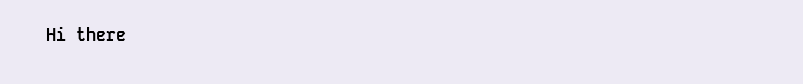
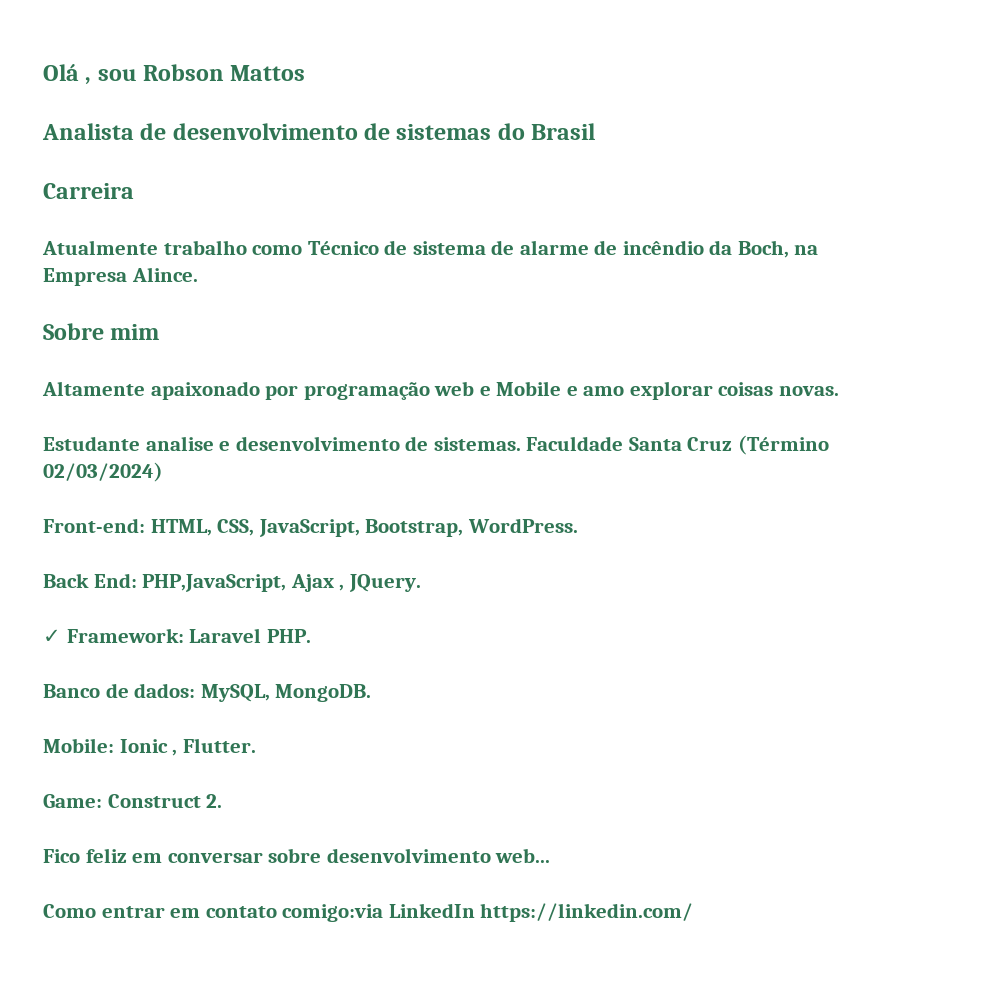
- Hi there
+ Olá , sou Robson Mattos
+ Analista de desenvolvimento de sistemas do Brasil
+ Carreira
+ Atualmente trabalho como Técnico de sistema de alarme de incêndio da Boch, na Empresa Alince.
+ Sobre mim
+ Altamente apaixonado por programação web e Mobile e amo explorar coisas novas.
+ Estudante analise e desenvolvimento de sistemas. Faculdade Santa Cruz (Término 02/03/2024)
+ Front-end: HTML, CSS, JavaScript, Bootstrap, WordPress.
+ Back End: PHP,JavaScript, Ajax , JQuery.
+ ✓ Framework: Laravel PHP.
+ Banco de dados: MySQL, MongoDB.
+ Mobile: Ionic , Flutter.
+ Game: Construct 2.
+ Fico feliz em conversar sobre desenvolvimento web...
+ Como entrar em contato comigo:via LinkedIn https://linkedin.com/

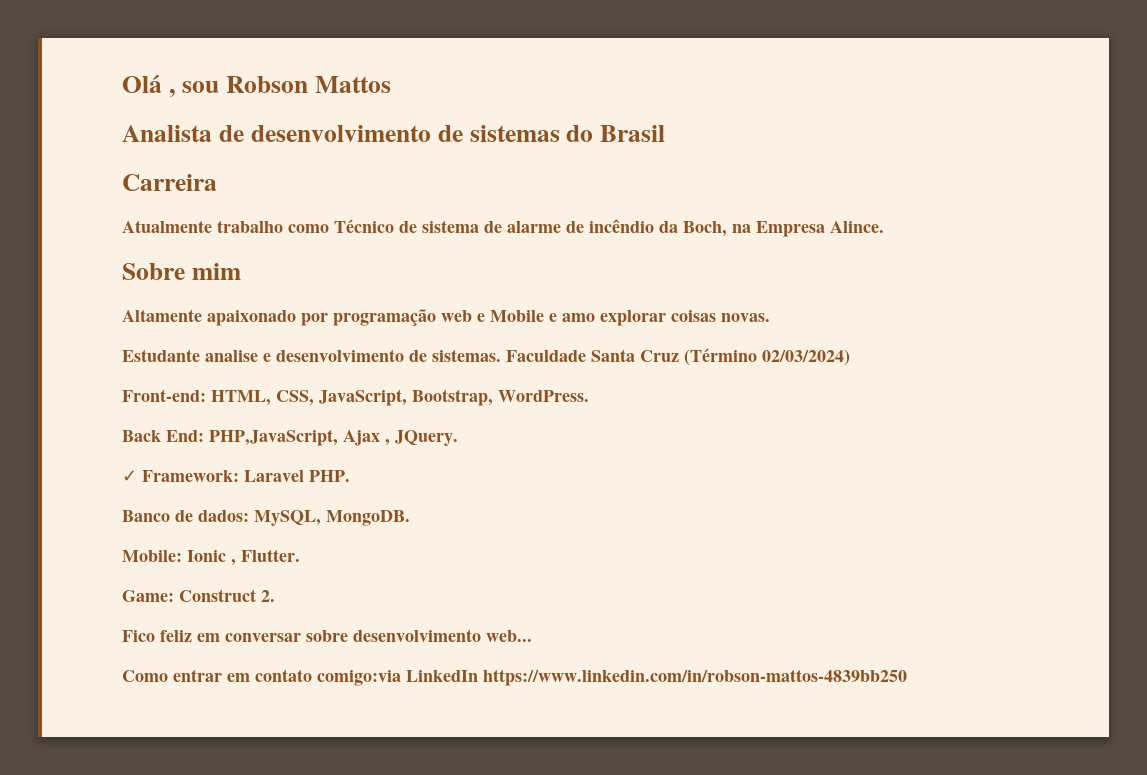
- Como entrar em contato comigo:via LinkedIn https://linkedin.com/
+ Como entrar em contato comigo:via LinkedIn https://www.linkedin.com/in/robson-mattos-4839bb250

